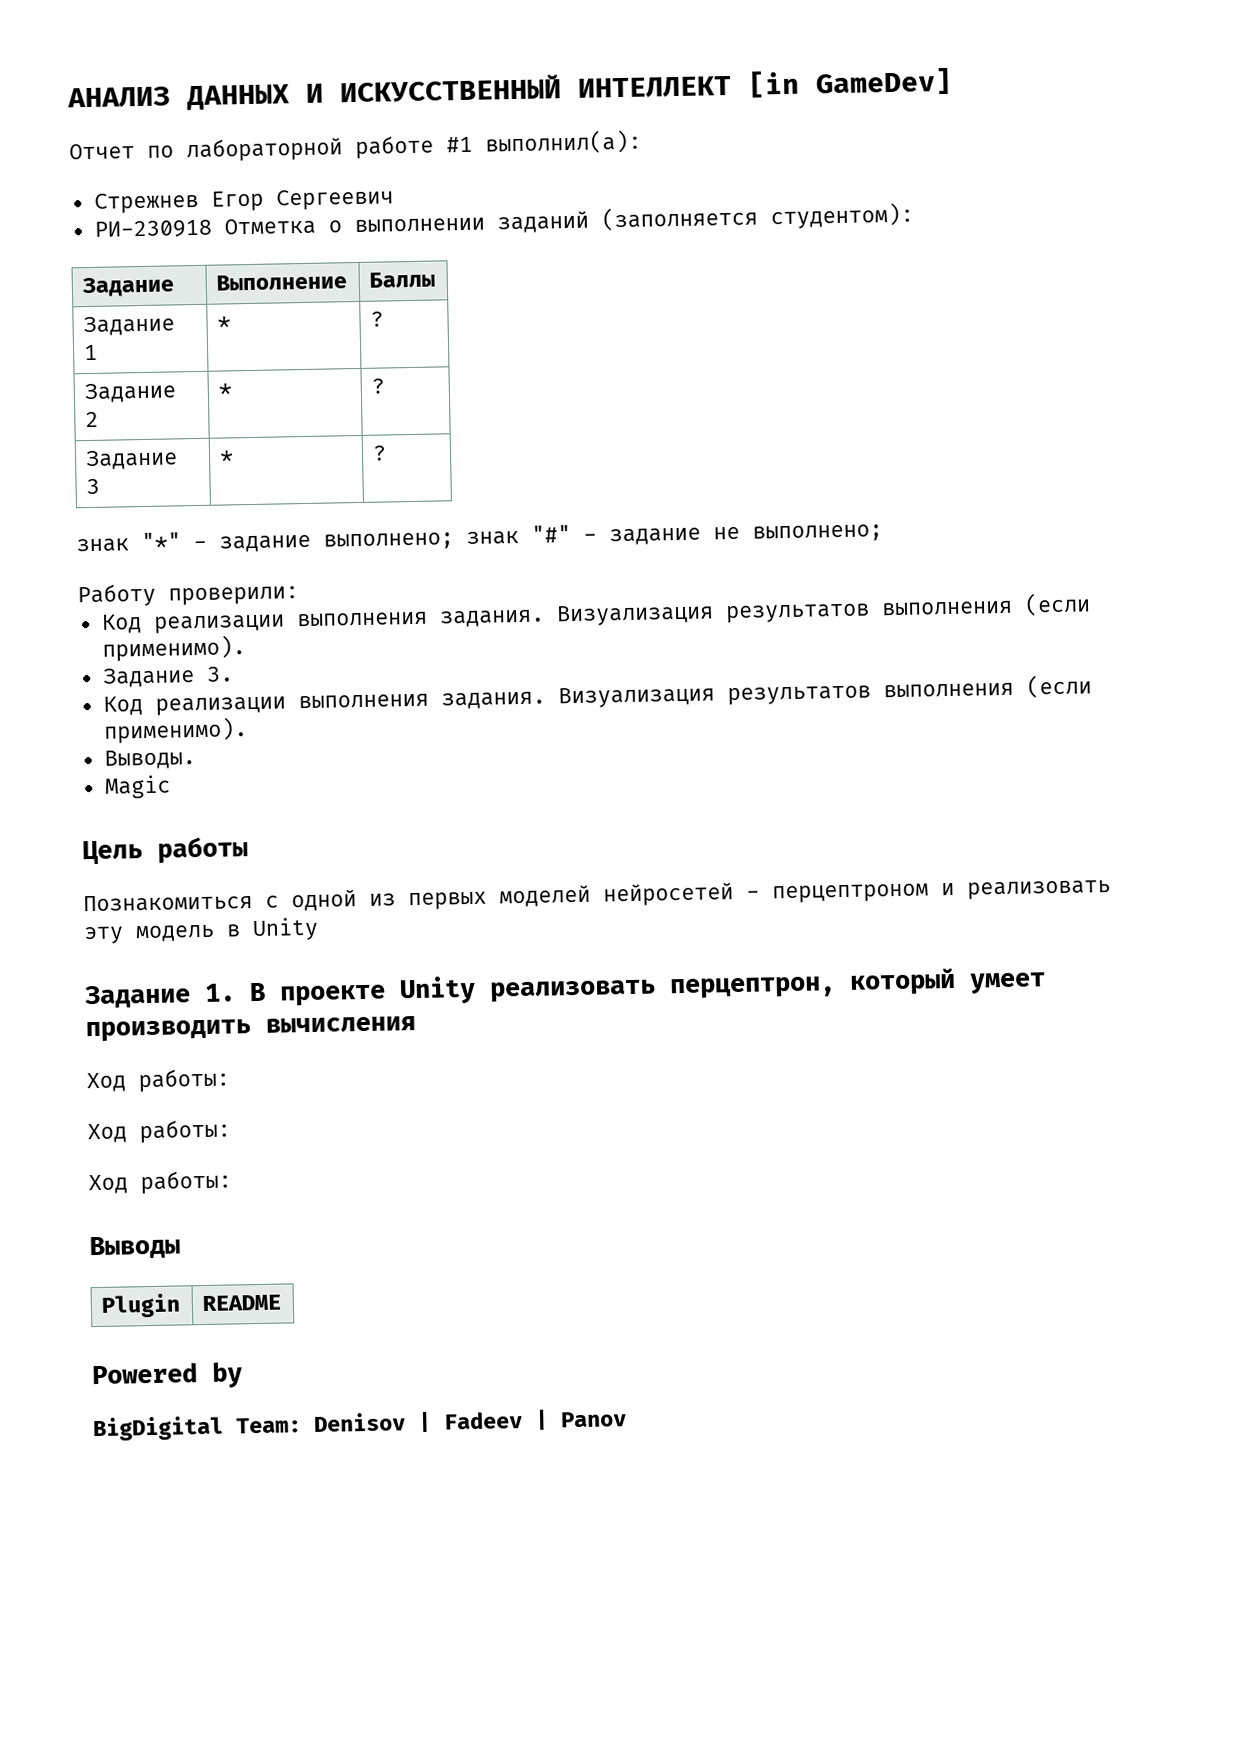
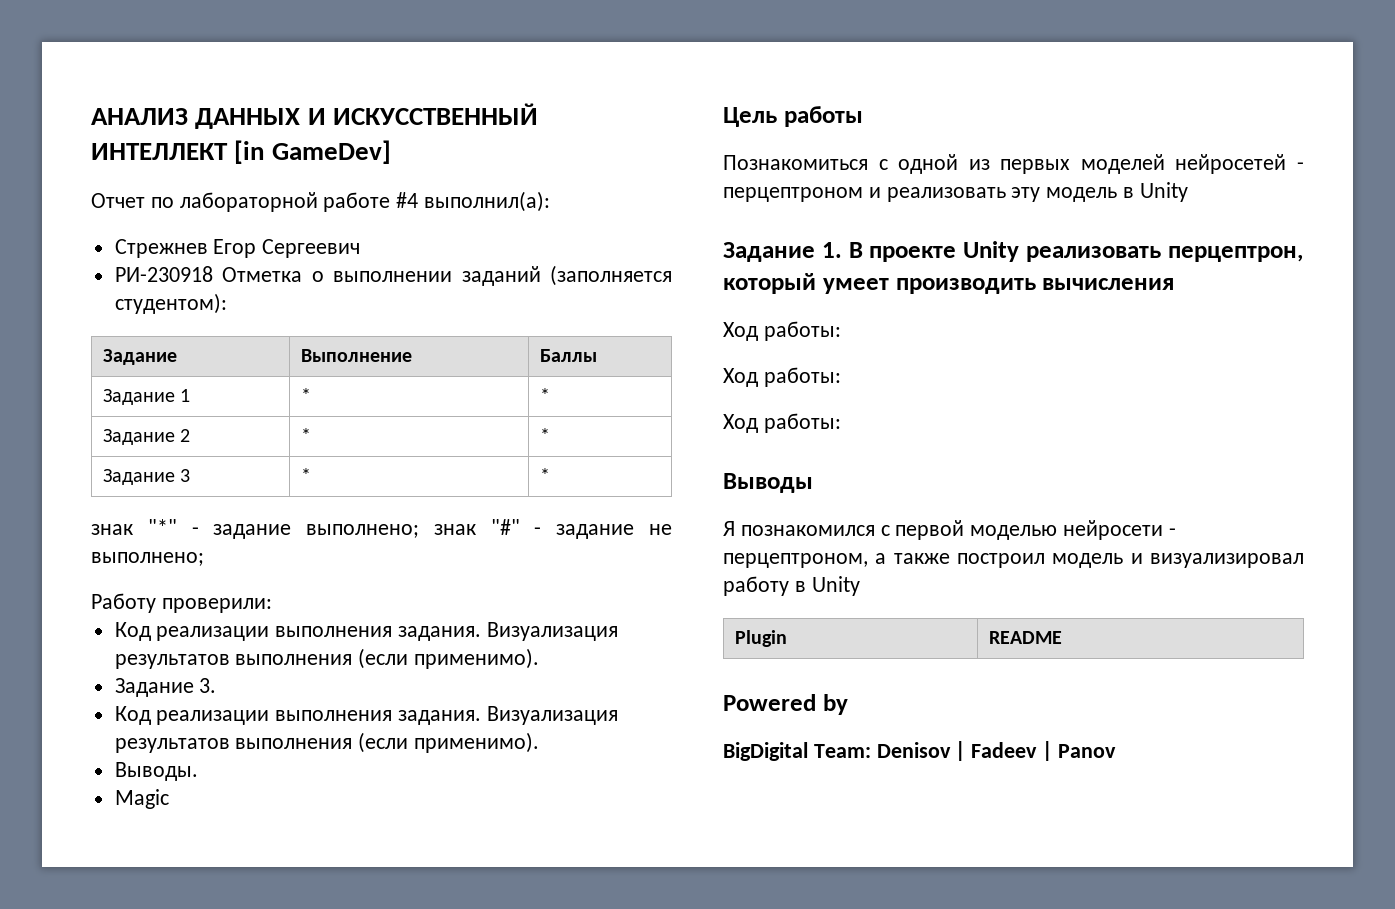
- Отчет по лабораторной работе #1 выполнил(а):
+ Отчет по лабораторной работе #4 выполнил(а):
- Задание 1 | * | ?
+ Задание 1 | * | *
- Задание 2 | * | ?
+ Задание 2 | * | *
- Задание 3 | * | ?
+ Задание 3 | * | *
+ Я познакомился с первой моделью нейросети - перцептроном, а также построил модель и визуализировал работу в Unity

